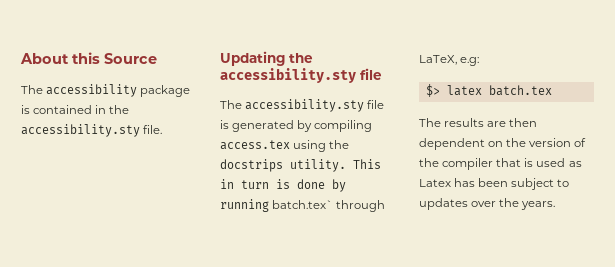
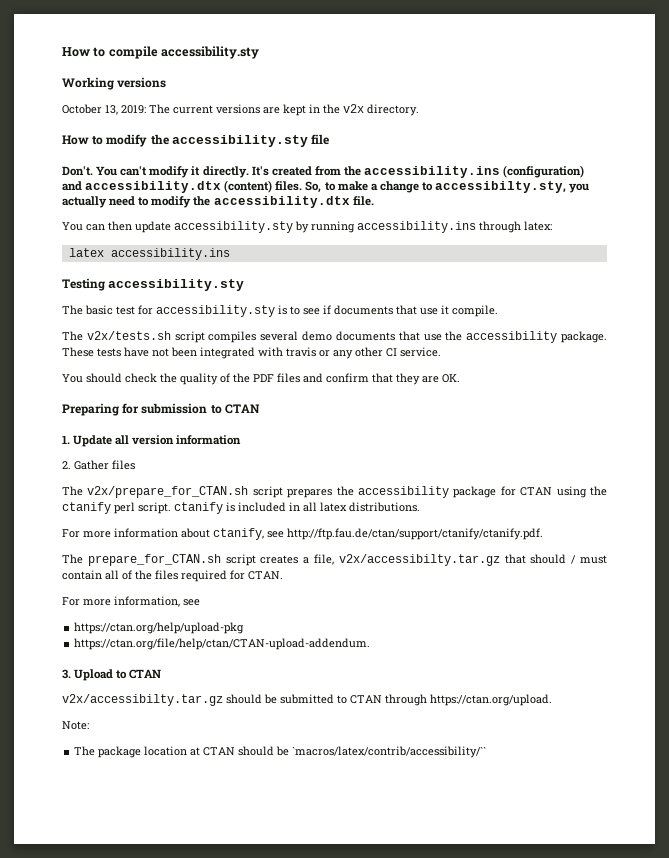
- About this Source
- The accessibility package is contained in the accessibility.sty file.
- Updating the accessibility.sty file
- The accessibility.sty file is generated by compiling access.tex using the docstrips utility. This in turn is done by running batch.tex` through LaTeX, e.g:
- $> latex batch.tex
- The results are then dependent on the version of the compiler that is used as Latex has been subject to updates over the years.
+ How to compile accessibility.sty
+ Working versions
+ October 13, 2019: The current versions are kept in the v2x directory.
+ How to modify the accessibility.sty file
+ Don't. You can't modify it directly. It's created from the accessibility.ins (configuration) and accessibility.dtx (content) files. So, to make a change to accessibilty.sty, you actually need to modify the accessibility.dtx file.
+ You can then update accessibility.sty by running accessibility.ins through latex:
+ latex accessibility.ins
+ Testing accessibility.sty
+ The basic test for accessibility.sty is to see if documents that use it compile.
+ The v2x/tests.sh script compiles several demo documents that use the accessibility package. These tests have not been integrated with travis or any other CI service.
+ You should check the quality of the PDF files and confirm that they are OK.
+ Preparing for submission to CTAN
+ 1. Update all version information
+ 2. Gather files
+ The v2x/prepare_for_CTAN.sh script prepares the accessibility package for CTAN using the ctanify perl script. ctanify is included in all latex distributions.
+ For more information about ctanify, see http://ftp.fau.de/ctan/support/ctanify/ctanify.pdf.
+ The prepare_for_CTAN.sh script creates a file, v2x/accessibilty.tar.gz that should / must contain all of the files required for CTAN.
+ For more information, see
+ https://ctan.org/help/upload-pkg
+ https://ctan.org/file/help/ctan/CTAN-upload-addendum.
+ 3. Upload to CTAN
+ v2x/accessibilty.tar.gz should be submitted to CTAN through https://ctan.org/upload.
+ Note:
+ The package location at CTAN should be `macros/latex/contrib/accessibility/``

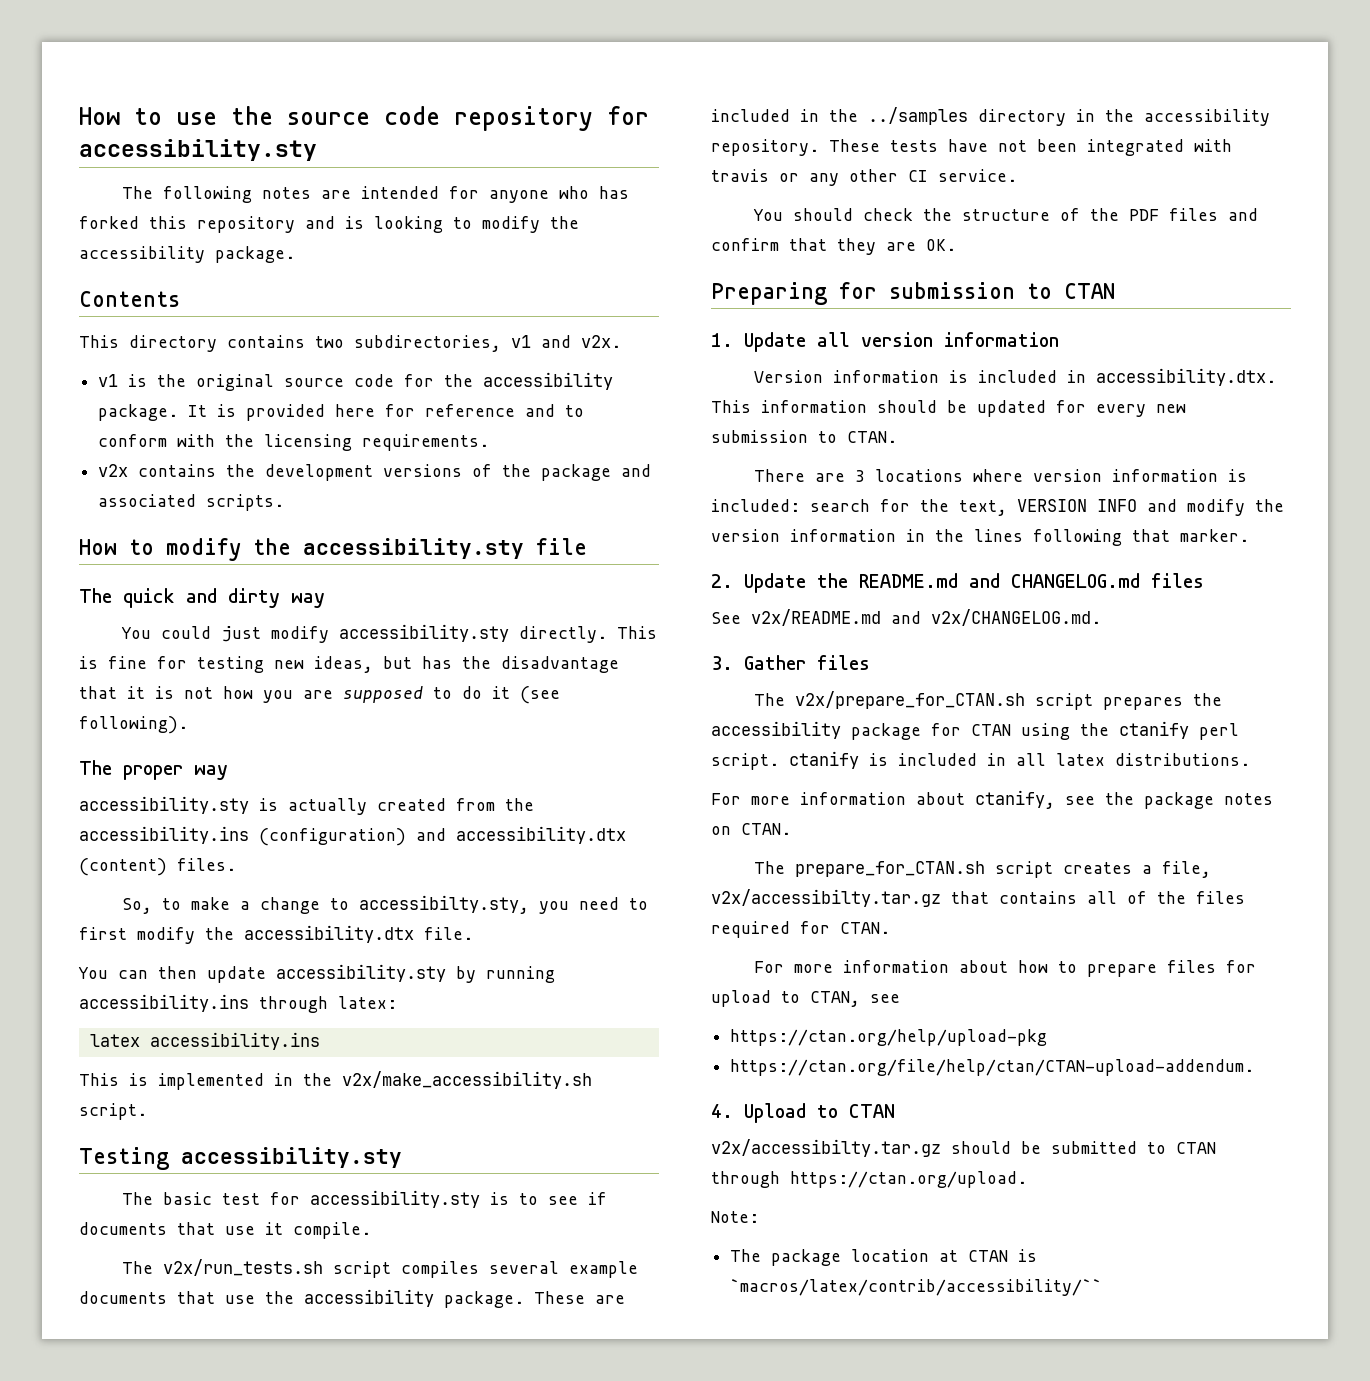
- How to compile accessibility.sty
- Working versions
- October 13, 2019: The current versions are kept in the v2x directory.
+ How to use the source code repository for accessibility.sty
+ The following notes are intended for anyone who has forked this repository and is looking to modify the accessibility package.
+ Contents
+ This directory contains two subdirectories, v1 and v2x.
+ v1 is the original source code for the accessibility package. It is provided here for reference and to conform with the licensing requirements.
+ v2x contains the development versions of the package and associated scripts.
- Don't. You can't modify it directly. It's created from the accessibility.ins (configuration) and accessibility.dtx (content) files. So, to make a change to accessibilty.sty, you actually need to modify the accessibility.dtx file.
+ The quick and dirty way
+ You could just modify accessibility.sty directly. This is fine for testing new ideas, but has the disadvantage that it is not how you are supposed to do it (see following).
+ The proper way
+ accessibility.sty is actually created from the accessibility.ins (configuration) and accessibility.dtx (content) files.
+ So, to make a change to accessibilty.sty, you need to first modify the accessibility.dtx file.
+ This is implemented in the v2x/make_accessibility.sh script.
- The v2x/tests.sh script compiles several demo documents that use the accessibility package.
+ The v2x/run_tests.sh script compiles several example documents that use the accessibility package.
- These tests have not been integrated with travis or any other CI service.
+ These are included in the ../samples directory in the accessibility repository. These tests have not been integrated with travis or any other CI service.
- You should check the quality of the PDF files and confirm that they are OK.
+ You should check the structure of the PDF files and confirm that they are OK.
- 2. Gather files
+ Version information is included in accessibility.dtx. This information should be updated for every new submission to CTAN.
+ There are 3 locations where version information is included: search for the text, VERSION INFO and modify the version information in the lines following that marker.
+ 2. Update the README.md and CHANGELOG.md files
+ See v2x/README.md and v2x/CHANGELOG.md.
+ 3. Gather files
- For more information about ctanify, see http://ftp.fau.de/ctan/support/ctanify/ctanify.pdf.
+ For more information about ctanify, see the package notes on CTAN.
- The prepare_for_CTAN.sh script creates a file, v2x/accessibilty.tar.gz that should / must contain all of the files required for CTAN.
+ The prepare_for_CTAN.sh script creates a file, v2x/accessibilty.tar.gz that contains all of the files required for CTAN.
- For more information, see
+ For more information about how to prepare files for upload to CTAN, see
- 3. Upload to CTAN
+ 4. Upload to CTAN
- The package location at CTAN should be `macros/latex/contrib/accessibility/``
+ The package location at CTAN is `macros/latex/contrib/accessibility/``

